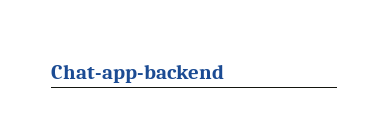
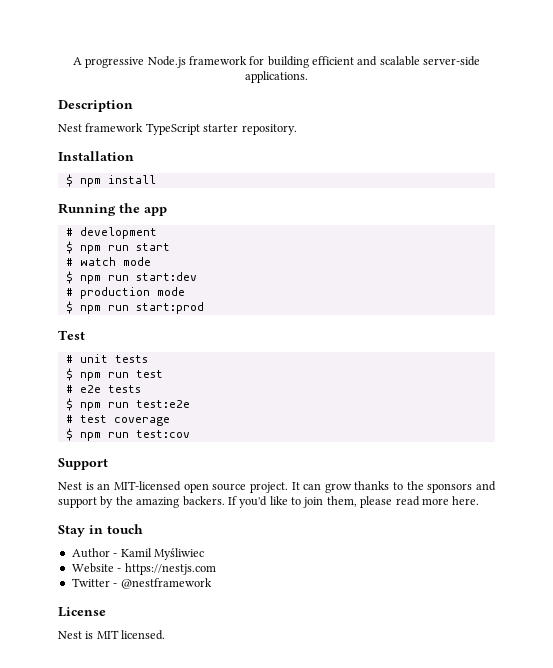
- Chat-app-backend
+ A progressive Node.js framework for building efficient and scalable server-side applications.
+ Description
+ Nest framework TypeScript starter repository.
+ Installation
+ $ npm install
+ Running the app
+ # development
+ $ npm run start
+ # watch mode
+ $ npm run start:dev
+ # production mode
+ $ npm run start:prod
+ Test
+ # unit tests
+ $ npm run test
+ # e2e tests
+ $ npm run test:e2e
+ # test coverage
+ $ npm run test:cov
+ Support
+ Nest is an MIT-licensed open source project. It can grow thanks to the sponsors and support by the amazing backers. If you'd like to join them, please read more here.
+ Stay in touch
+ Author - Kamil Myśliwiec
+ Website - https://nestjs.com
+ Twitter - @nestframework
+ License
+ Nest is MIT licensed.

